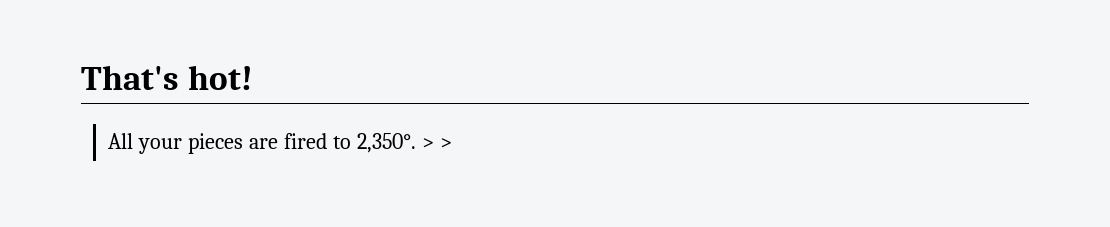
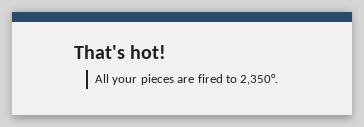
- > >

